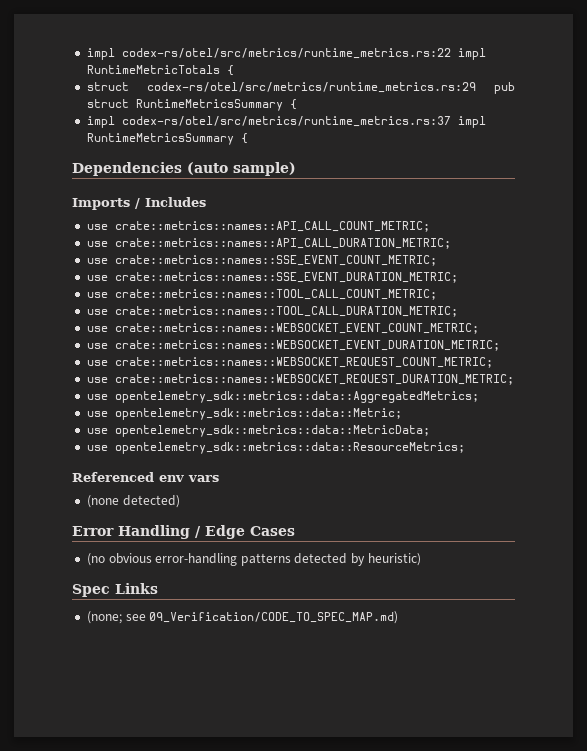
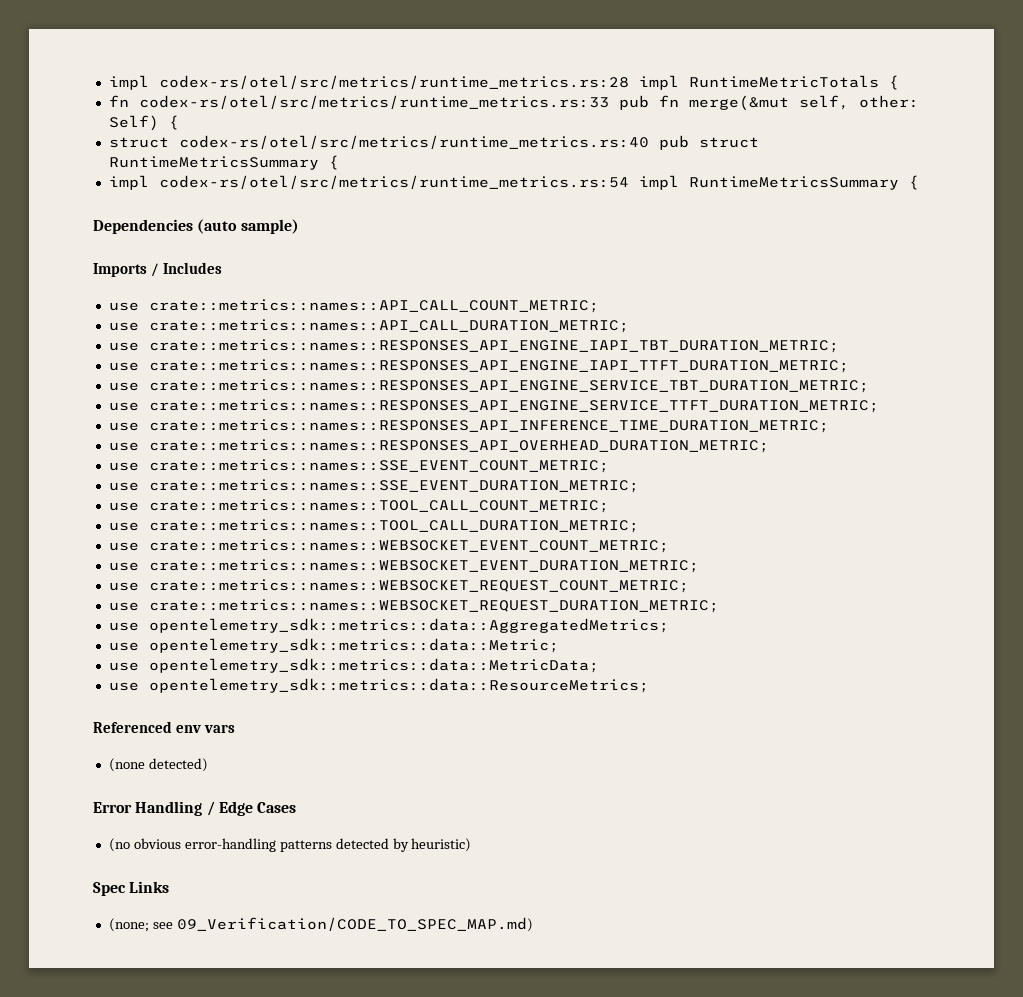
- impl codex-rs/otel/src/metrics/runtime_metrics.rs:22 impl RuntimeMetricTotals {
+ impl codex-rs/otel/src/metrics/runtime_metrics.rs:28 impl RuntimeMetricTotals {
- struct codex-rs/otel/src/metrics/runtime_metrics.rs:29 pub struct RuntimeMetricsSummary {
+ fn codex-rs/otel/src/metrics/runtime_metrics.rs:33 pub fn merge(&mut self, other: Self) {
+ struct codex-rs/otel/src/metrics/runtime_metrics.rs:40 pub struct RuntimeMetricsSummary {
- impl codex-rs/otel/src/metrics/runtime_metrics.rs:37 impl RuntimeMetricsSummary {
+ impl codex-rs/otel/src/metrics/runtime_metrics.rs:54 impl RuntimeMetricsSummary {
+ use crate::metrics::names::RESPONSES_API_ENGINE_IAPI_TBT_DURATION_METRIC;
+ use crate::metrics::names::RESPONSES_API_ENGINE_IAPI_TTFT_DURATION_METRIC;
+ use crate::metrics::names::RESPONSES_API_ENGINE_SERVICE_TBT_DURATION_METRIC;
+ use crate::metrics::names::RESPONSES_API_ENGINE_SERVICE_TTFT_DURATION_METRIC;
+ use crate::metrics::names::RESPONSES_API_INFERENCE_TIME_DURATION_METRIC;
+ use crate::metrics::names::RESPONSES_API_OVERHEAD_DURATION_METRIC;

